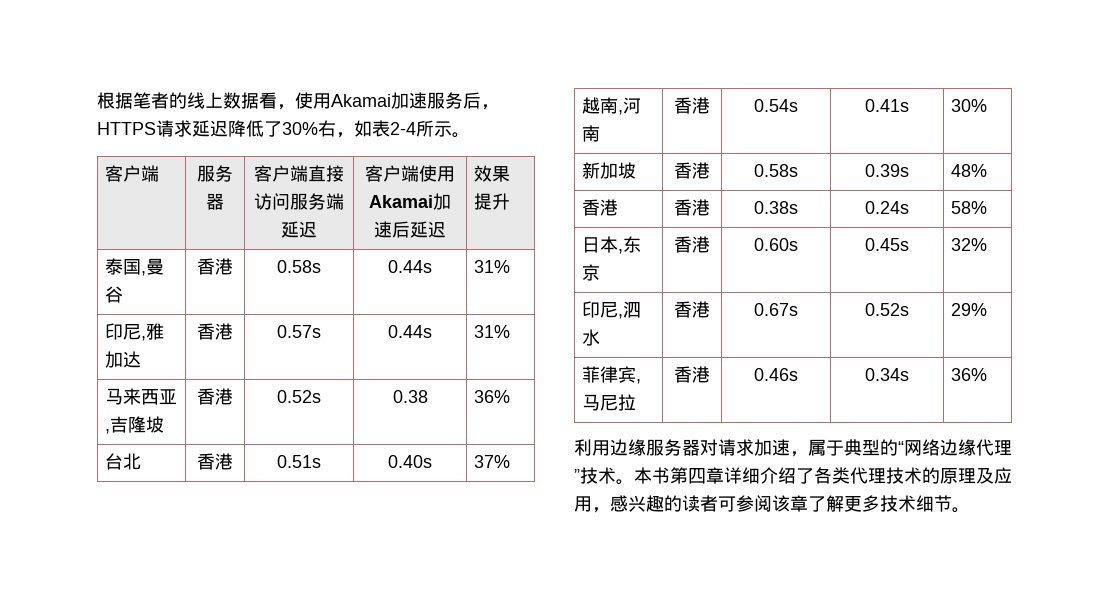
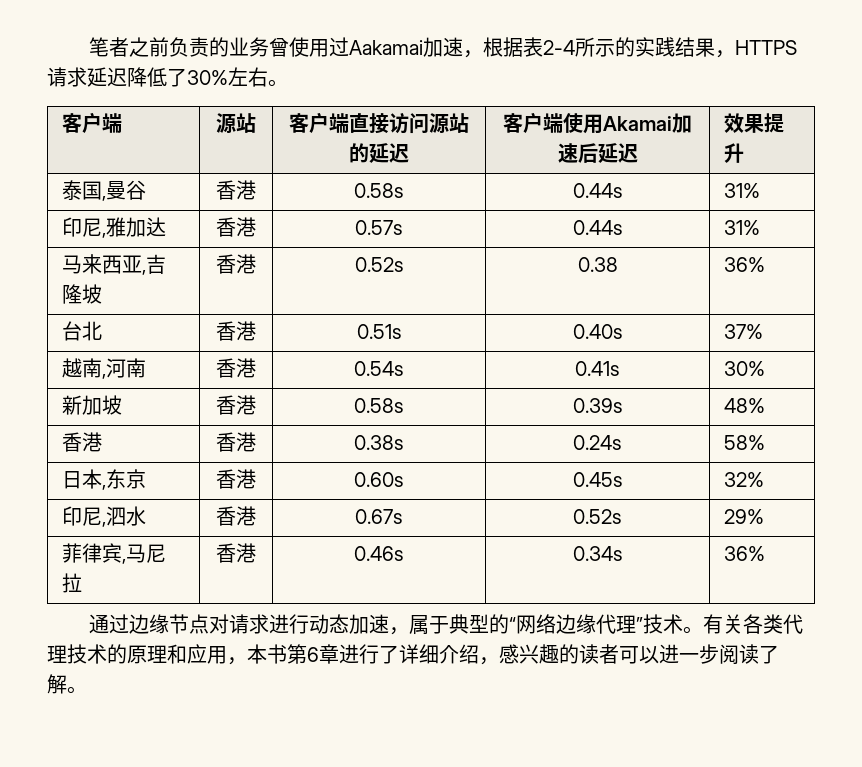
- 根据笔者的线上数据看，使用Akamai加速服务后，HTTPS请求延迟降低了30%右，如表2-4所示。
+ 笔者之前负责的业务曾使用过Aakamai加速，根据表2-4所示的实践结果，HTTPS请求延迟降低了30%左右。
- 客户端 | 服务器 | 客户端直接访问服务端延迟 | 客户端使用Akamai加速后延迟 | 效果提升
+ 客户端 | 源站 | 客户端直接访问源站的延迟 | 客户端使用Akamai加速后延迟 | 效果提升
- 利用边缘服务器对请求加速，属于典型的“网络边缘代理”技术。
+ 通过边缘节点对请求进行动态加速，属于典型的“网络边缘代理”技术。
- 本书第四章详细介绍了各类代理技术的原理及应用，感兴趣的读者可参阅该章了解更多技术细节。
+ 有关各类代理技术的原理和应用，本书第6章进行了详细介绍，感兴趣的读者可以进一步阅读了解。

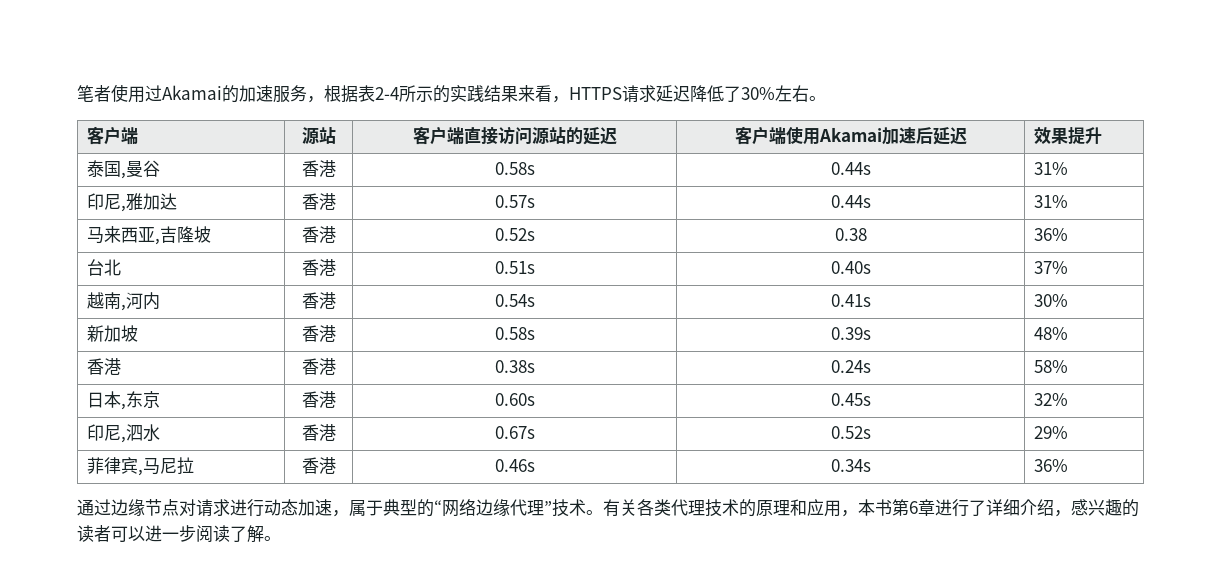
- 笔者之前负责的业务曾使用过Aakamai加速，根据表2-4所示的实践结果，HTTPS请求延迟降低了30%左右。
+ 笔者使用过Akamai的加速服务，根据表2-4所示的实践结果来看，HTTPS请求延迟降低了30%左右。
- 越南,河南 | 香港 | 0.54s | 0.41s | 30%
+ 越南,河内 | 香港 | 0.54s | 0.41s | 30%

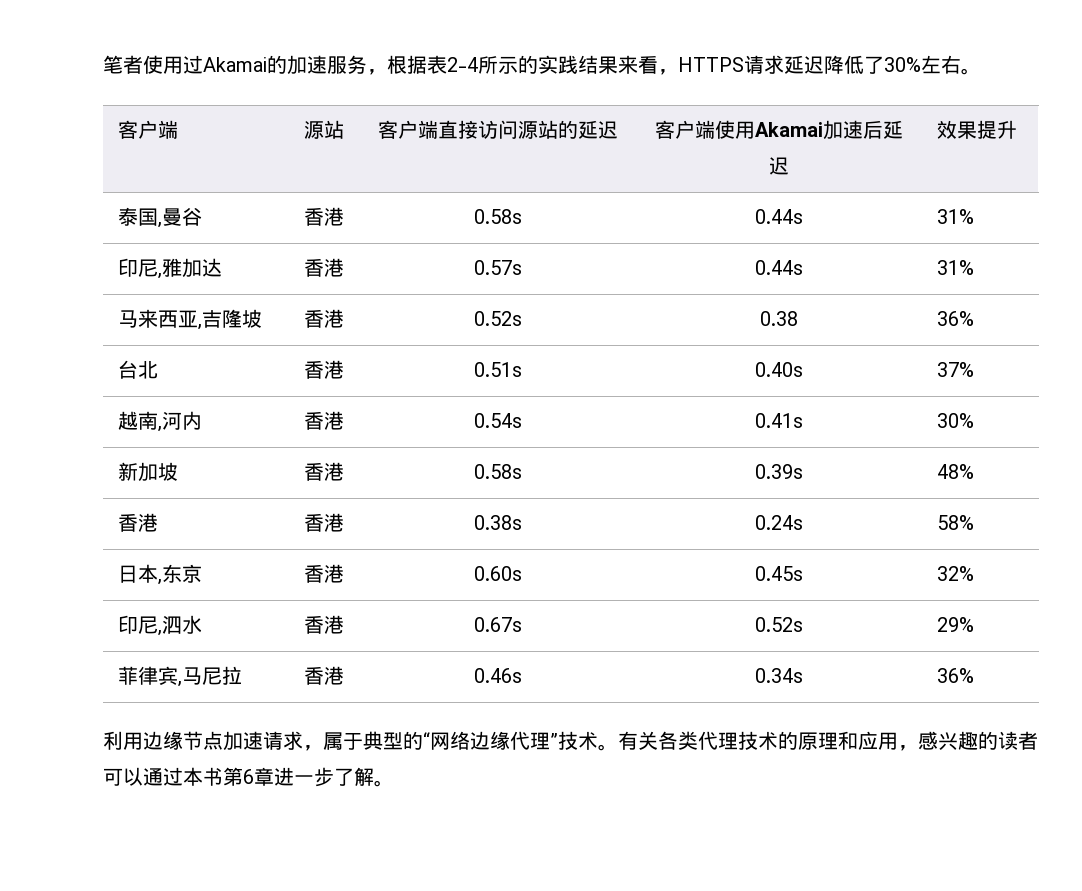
- 通过边缘节点对请求进行动态加速，属于典型的“网络边缘代理”技术。
+ 利用边缘节点加速请求，属于典型的“网络边缘代理”技术。
- 有关各类代理技术的原理和应用，本书第6章进行了详细介绍，感兴趣的读者可以进一步阅读了解。
+ 有关各类代理技术的原理和应用，感兴趣的读者可以通过本书第6章进一步了解。

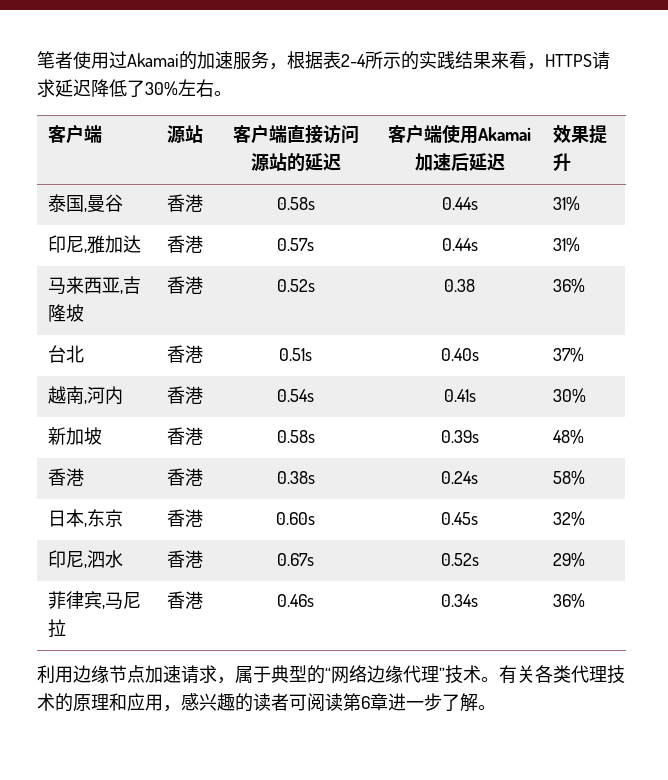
- 有关各类代理技术的原理和应用，感兴趣的读者可以通过本书第6章进一步了解。
+ 有关各类代理技术的原理和应用，感兴趣的读者可阅读第6章进一步了解。

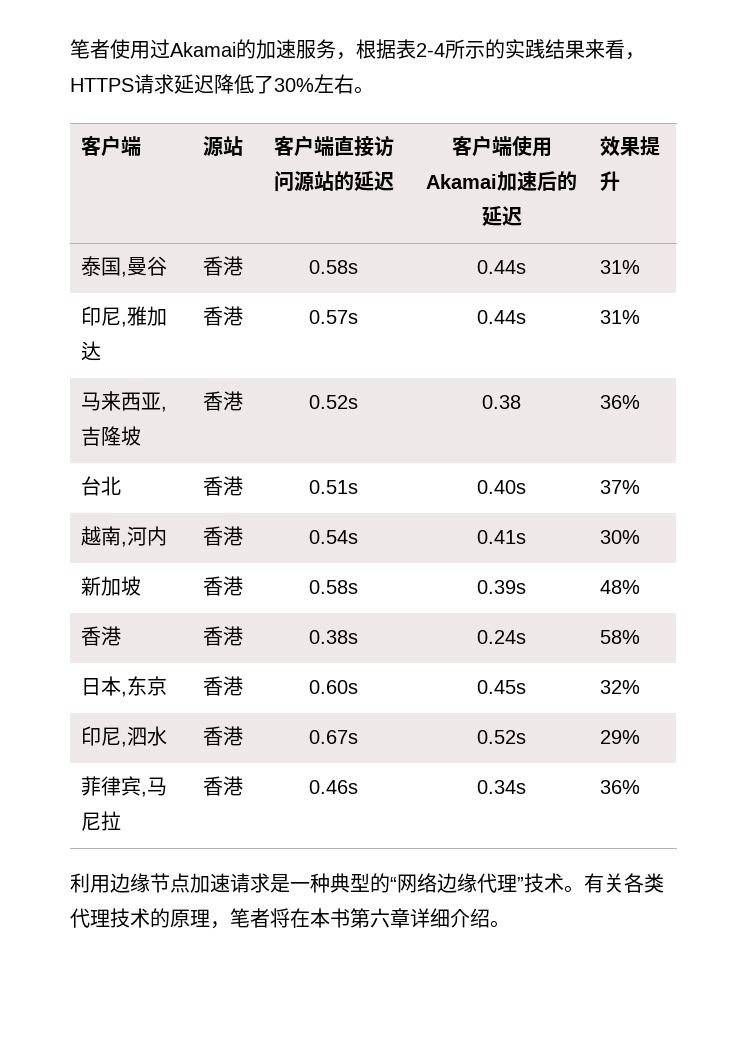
- 客户端 | 源站 | 客户端直接访问源站的延迟 | 客户端使用Akamai加速后延迟 | 效果提升
+ 客户端 | 源站 | 客户端直接访问源站的延迟 | 客户端使用Akamai加速后的延迟 | 效果提升
- 利用边缘节点加速请求，属于典型的“网络边缘代理”技术。
+ 利用边缘节点加速请求是一种典型的“网络边缘代理”技术。
- 有关各类代理技术的原理和应用，感兴趣的读者可阅读第6章进一步了解。
+ 有关各类代理技术的原理，笔者将在本书第六章详细介绍。

